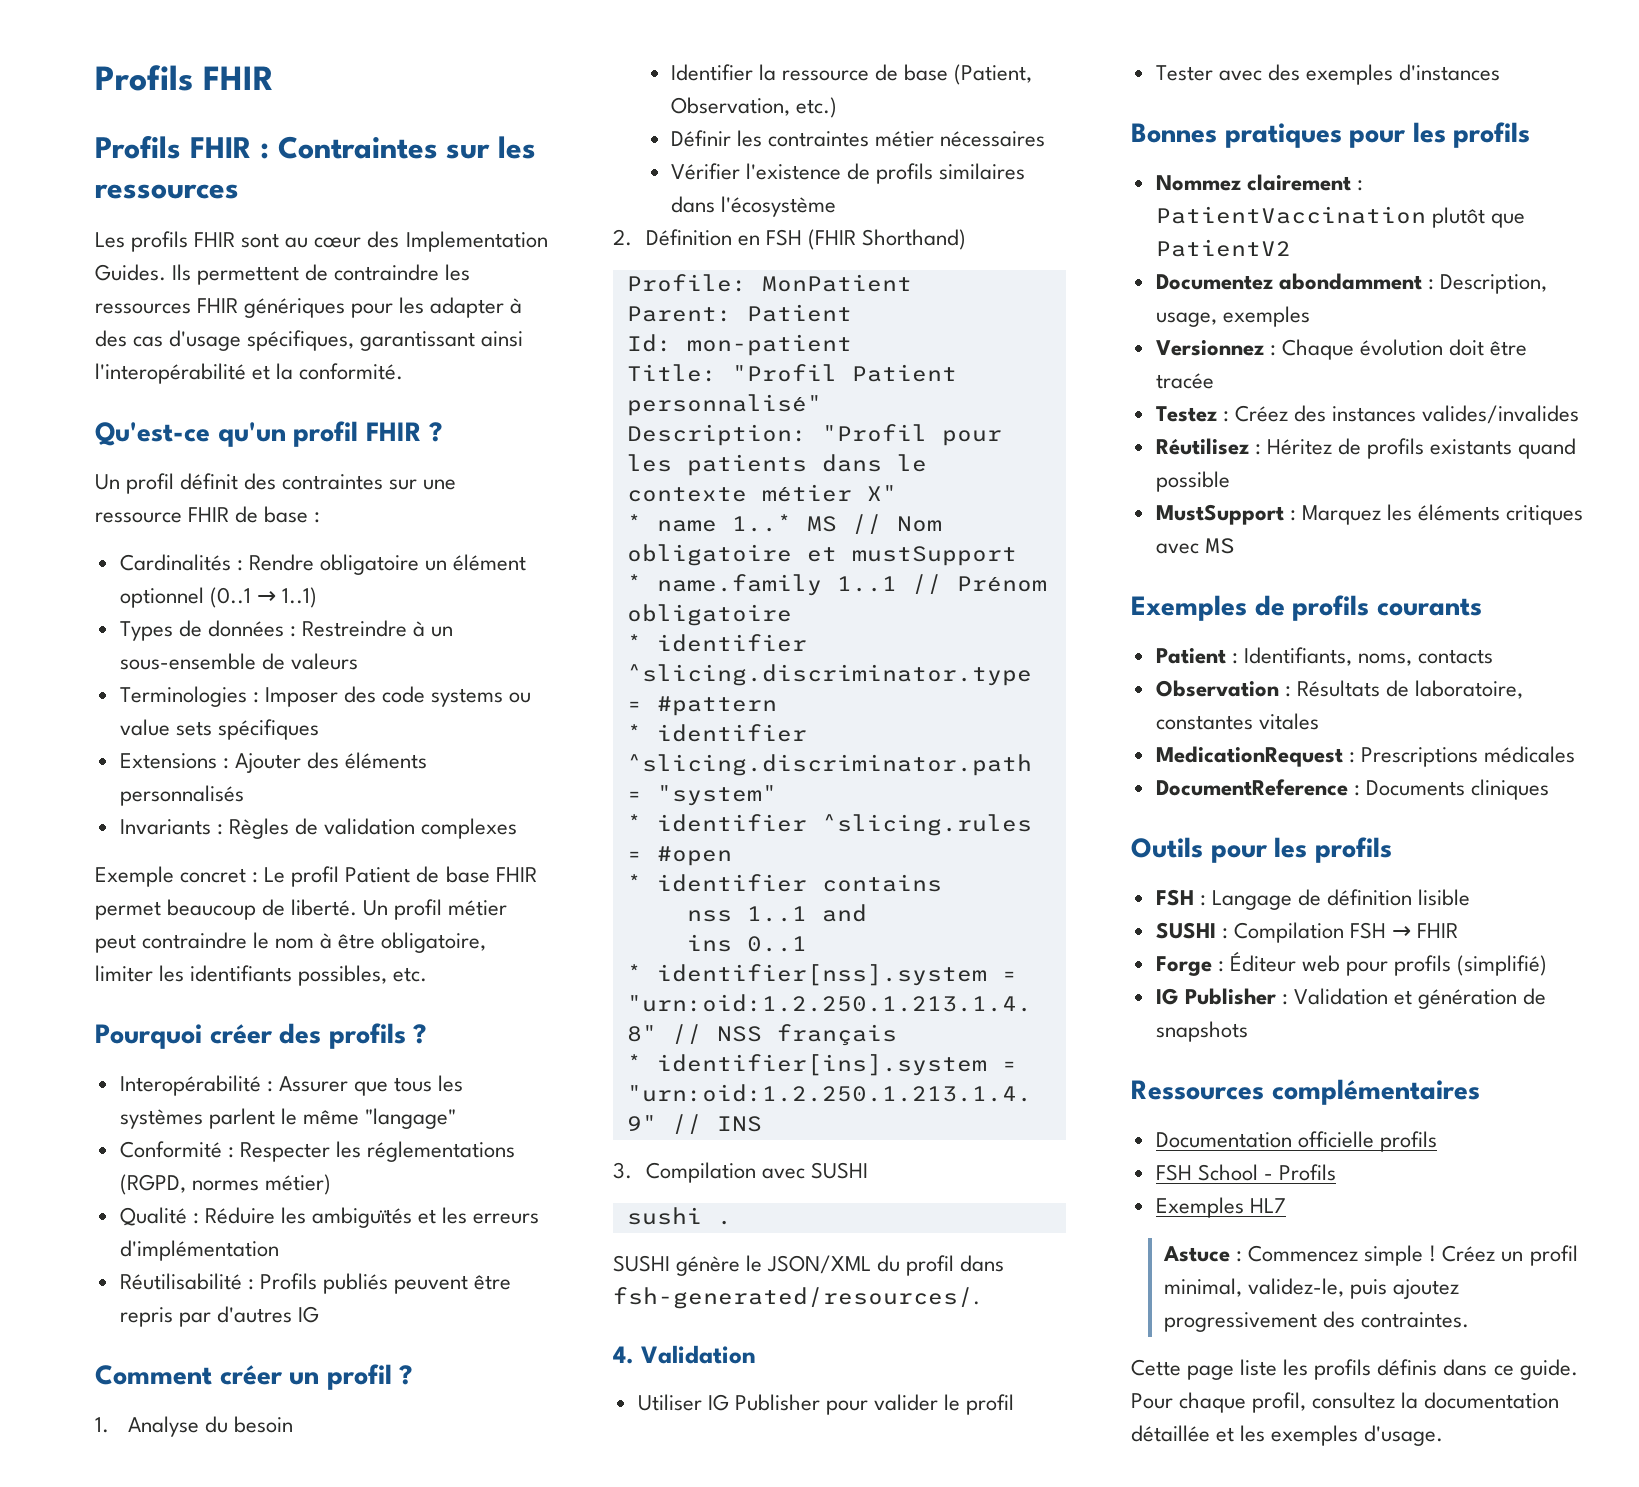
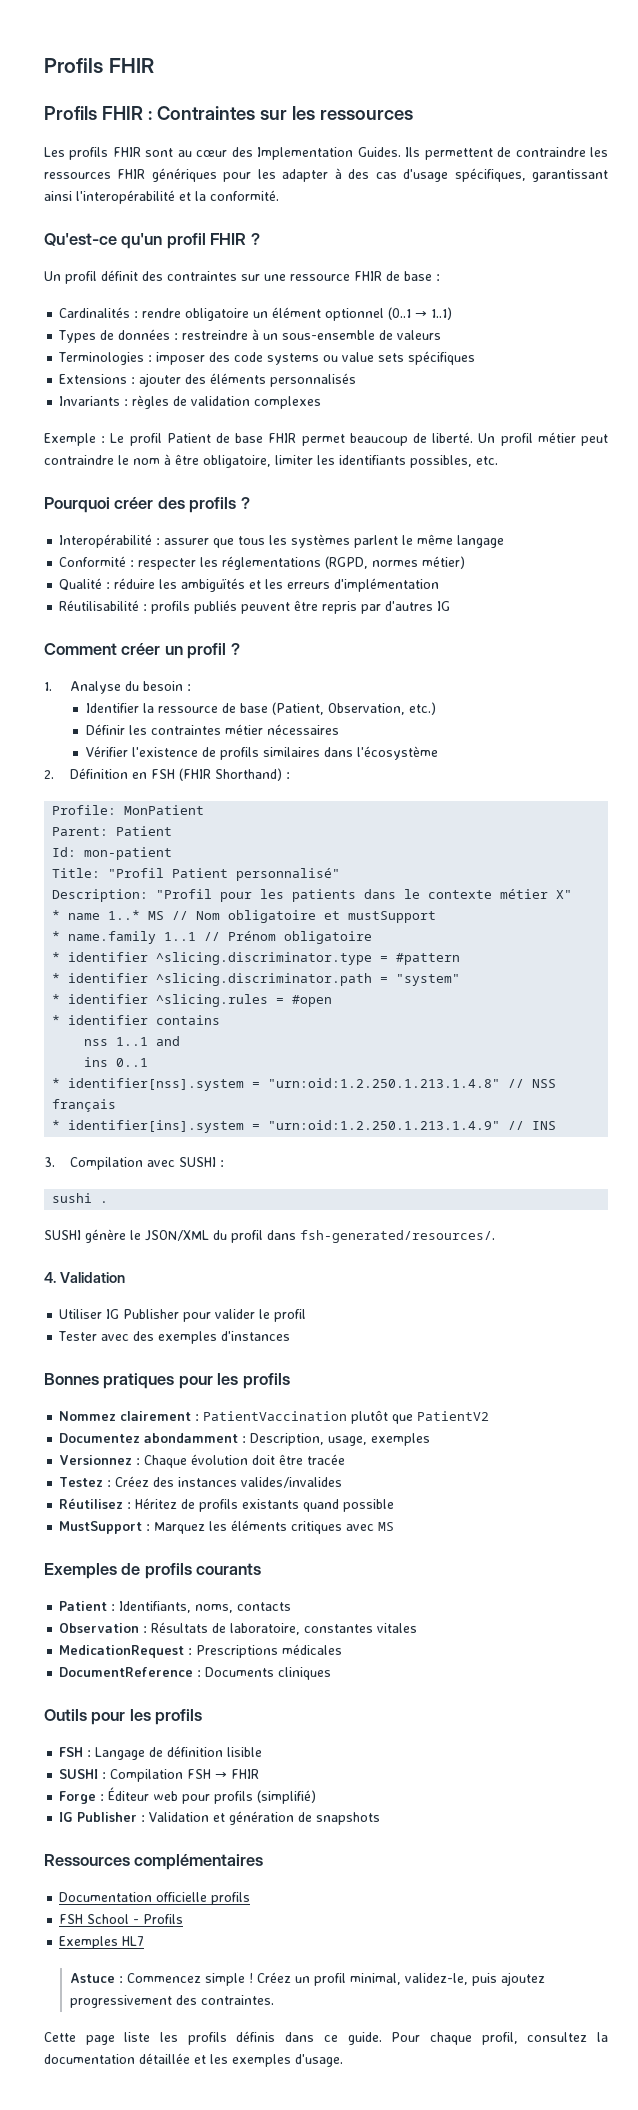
- Cardinalités : Rendre obligatoire un élément optionnel (0..1 → 1..1)
+ Cardinalités : rendre obligatoire un élément optionnel (0..1 → 1..1)
- Types de données : Restreindre à un sous-ensemble de valeurs
+ Types de données : restreindre à un sous-ensemble de valeurs
- Terminologies : Imposer des code systems ou value sets spécifiques
+ Terminologies : imposer des code systems ou value sets spécifiques
- Extensions : Ajouter des éléments personnalisés
+ Extensions : ajouter des éléments personnalisés
- Invariants : Règles de validation complexes
+ Invariants : règles de validation complexes
- Exemple concret : Le profil Patient de base FHIR permet beaucoup de liberté.
+ Exemple : Le profil Patient de base FHIR permet beaucoup de liberté.
- Interopérabilité : Assurer que tous les systèmes parlent le même "langage"
+ Interopérabilité : assurer que tous les systèmes parlent le même langage
- Conformité : Respecter les réglementations (RGPD, normes métier)
+ Conformité : respecter les réglementations (RGPD, normes métier)
- Qualité : Réduire les ambiguïtés et les erreurs d'implémentation
+ Qualité : réduire les ambiguïtés et les erreurs d'implémentation
- Réutilisabilité : Profils publiés peuvent être repris par d'autres IG
+ Réutilisabilité : profils publiés peuvent être repris par d'autres IG
- 1. Analyse du besoin
+ 1. Analyse du besoin :
- 2. Définition en FSH (FHIR Shorthand)
+ 2. Définition en FSH (FHIR Shorthand) :
- 3. Compilation avec SUSHI
+ 3. Compilation avec SUSHI :

